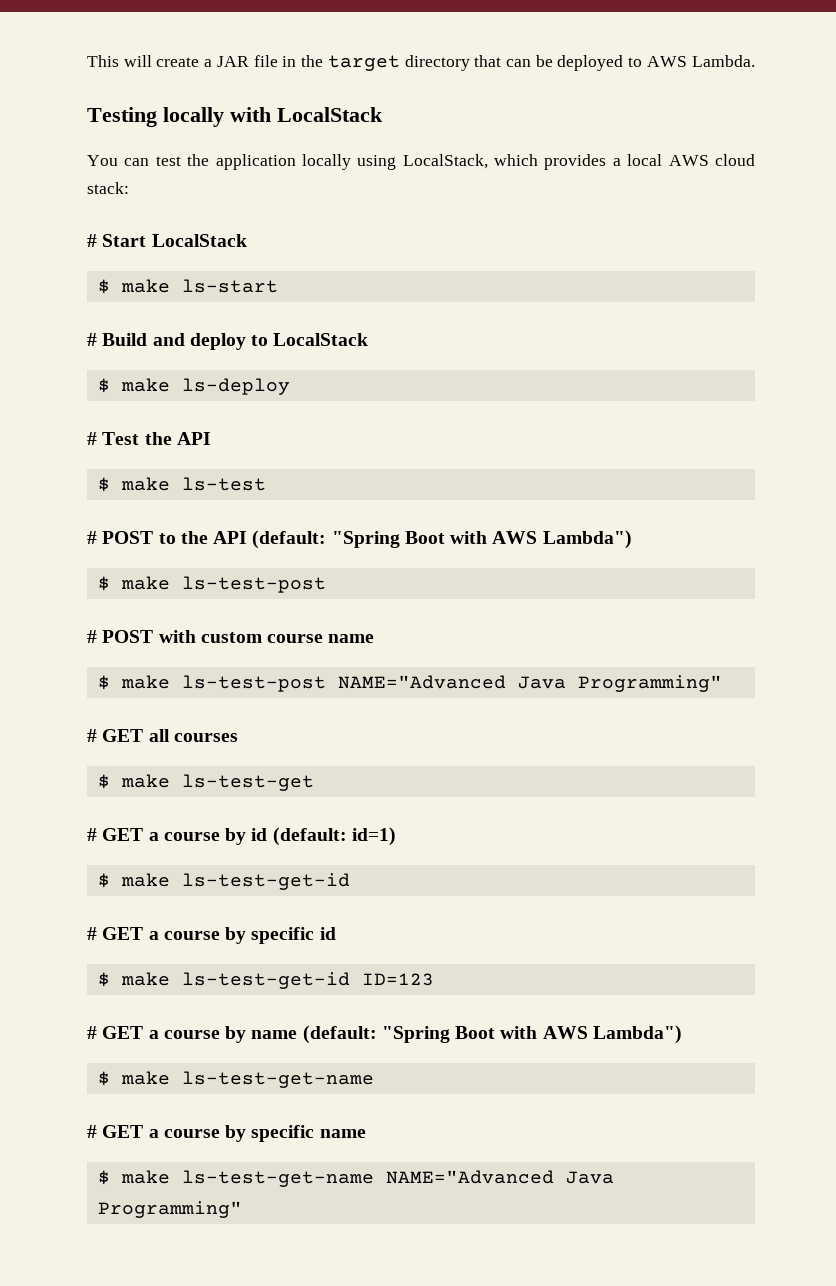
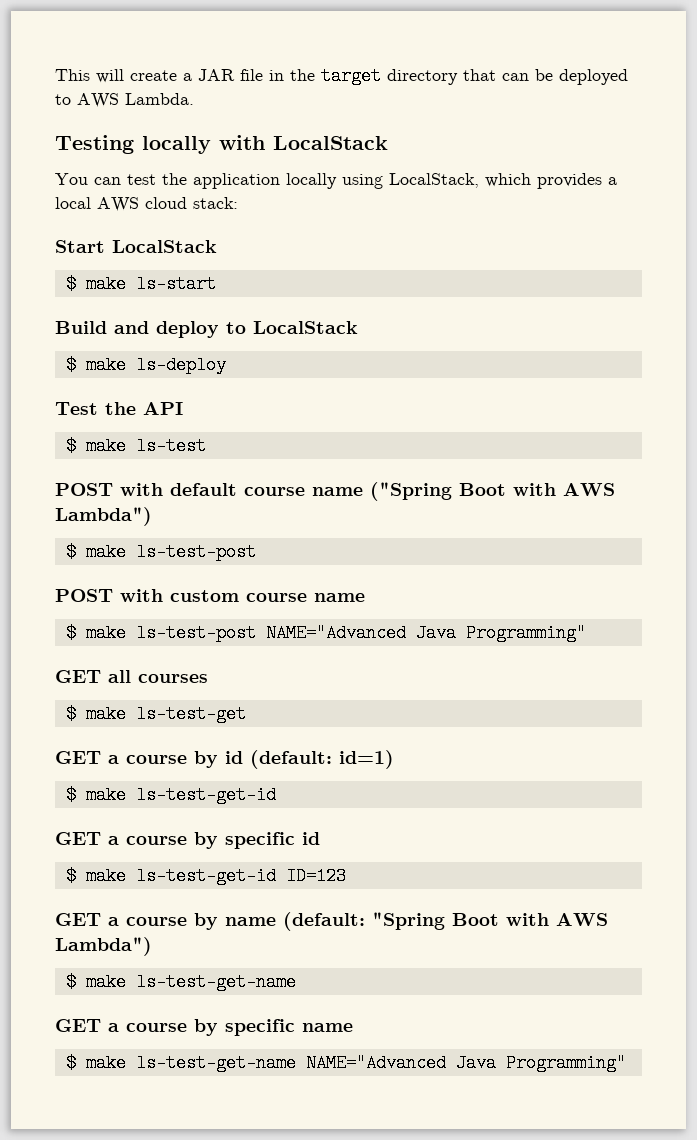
- # Start LocalStack
+ Start LocalStack
- # Build and deploy to LocalStack
+ Build and deploy to LocalStack
- # Test the API
+ Test the API
- # POST to the API (default: "Spring Boot with AWS Lambda")
+ POST with default course name ("Spring Boot with AWS Lambda")
- # POST with custom course name
+ POST with custom course name
- # GET all courses
+ GET all courses
- # GET a course by id (default: id=1)
+ GET a course by id (default: id=1)
- # GET a course by specific id
+ GET a course by specific id
- # GET a course by name (default: "Spring Boot with AWS Lambda")
+ GET a course by name (default: "Spring Boot with AWS Lambda")
- # GET a course by specific name
+ GET a course by specific name

